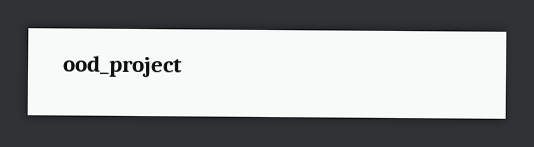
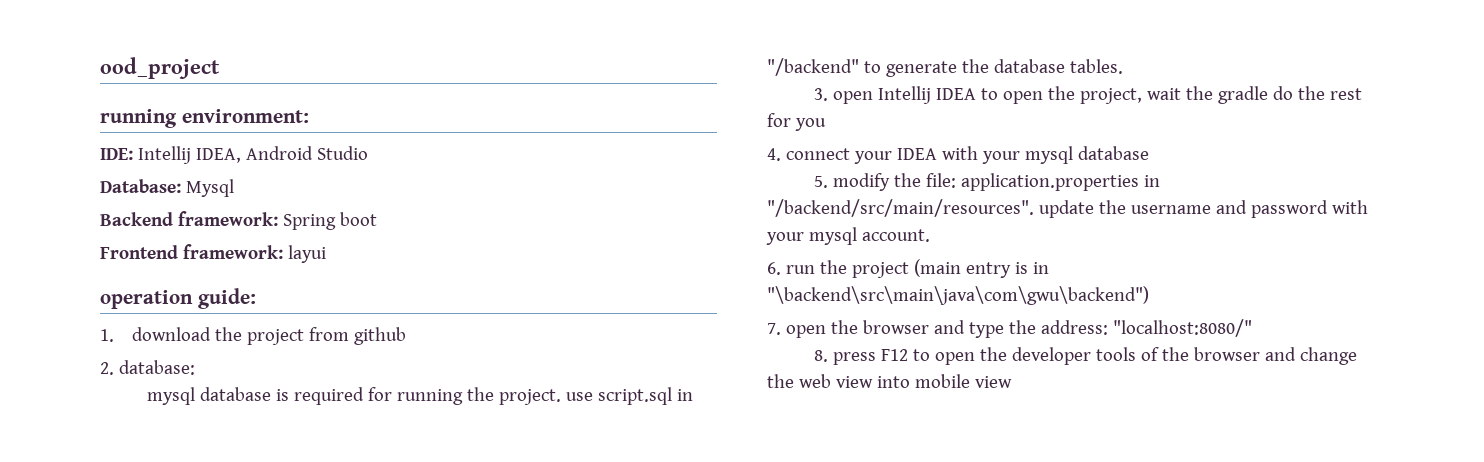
+ running environment:
+ IDE: Intellij IDEA, Android Studio
+ Database: Mysql
+ Backend framework: Spring boot
+ Frontend framework: layui
+ operation guide:
+ 1. download the project from github
+ 2. database:
+ mysql database is required for running the project. use script.sql in "/backend" to generate the database tables.
+ 3. open Intellij IDEA to open the project, wait the gradle do the rest for you
+ 4. connect your IDEA with your mysql database
+ 5. modify the file: application.properties in "/backend/src/main/resources". update the username and password with your mysql account.
+ 6. run the project (main entry is in "\backend\src\main\java\com\gwu\backend")
+ 7. open the browser and type the address: "localhost:8080/"
+ 8. press F12 to open the developer tools of the browser and change the web view into mobile view

